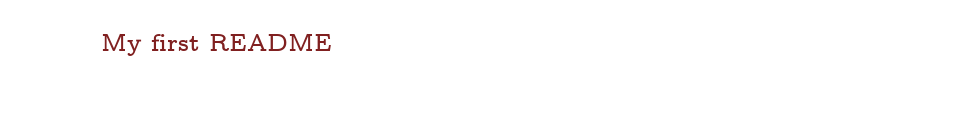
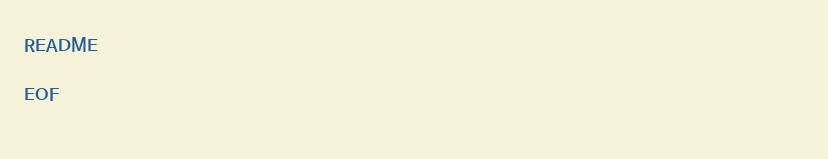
- My first README
+ README
+ EOF

